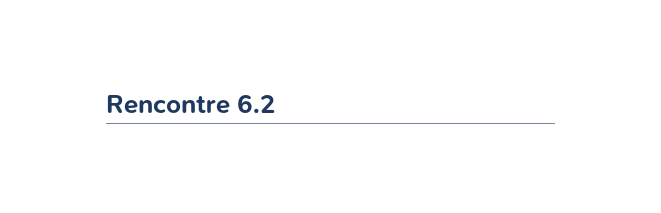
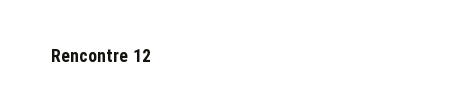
- Rencontre 6.2
+ Rencontre 12

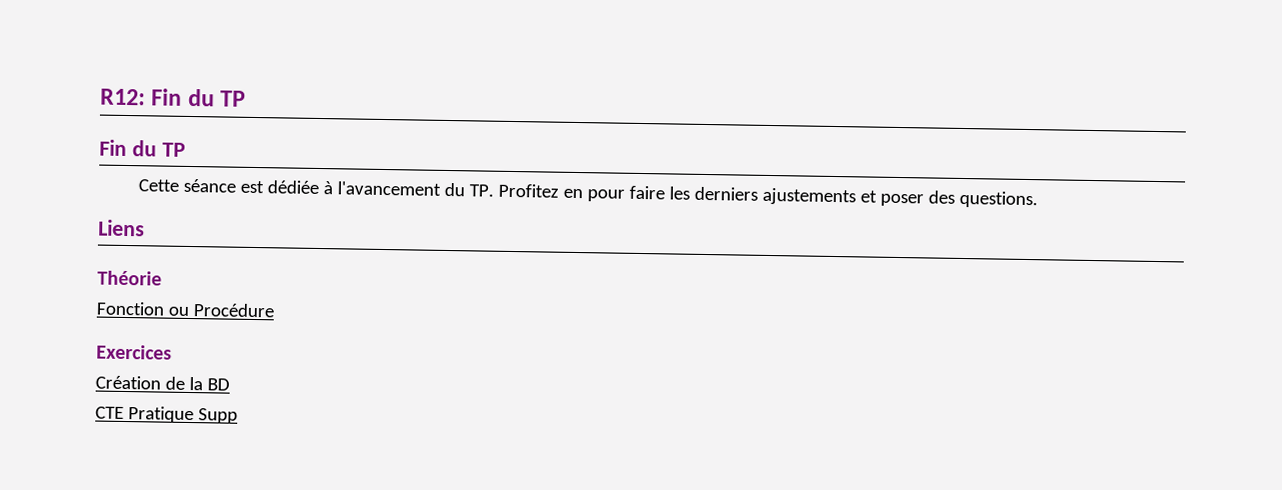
- Rencontre 12
+ R12: Fin du TP
+ Fin du TP
+ Cette séance est dédiée à l'avancement du TP. Profitez en pour faire les derniers ajustements et poser des questions.
+ Liens
+ Théorie
+ Fonction ou Procédure
+ Exercices
+ Création de la BD
+ CTE Pratique Supp

